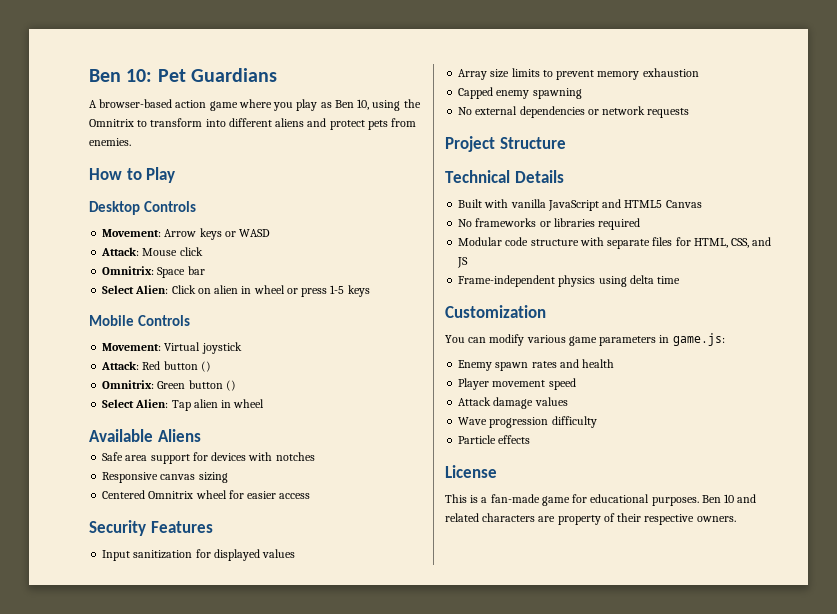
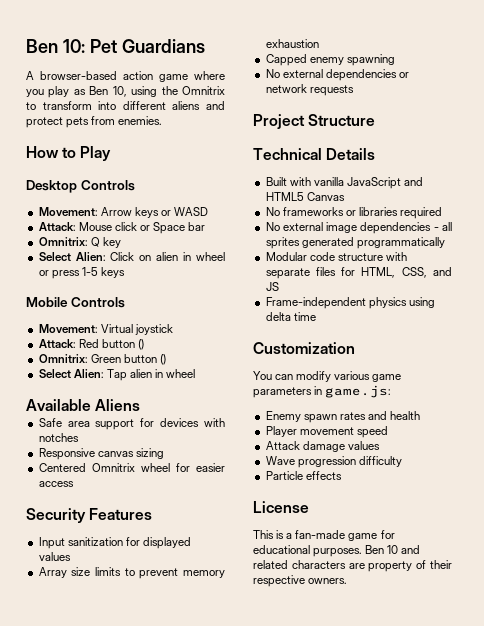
- Attack: Mouse click
- Omnitrix: Space bar
+ Attack: Mouse click or Space bar
+ Omnitrix: Q key
+ No external image dependencies - all sprites generated programmatically

